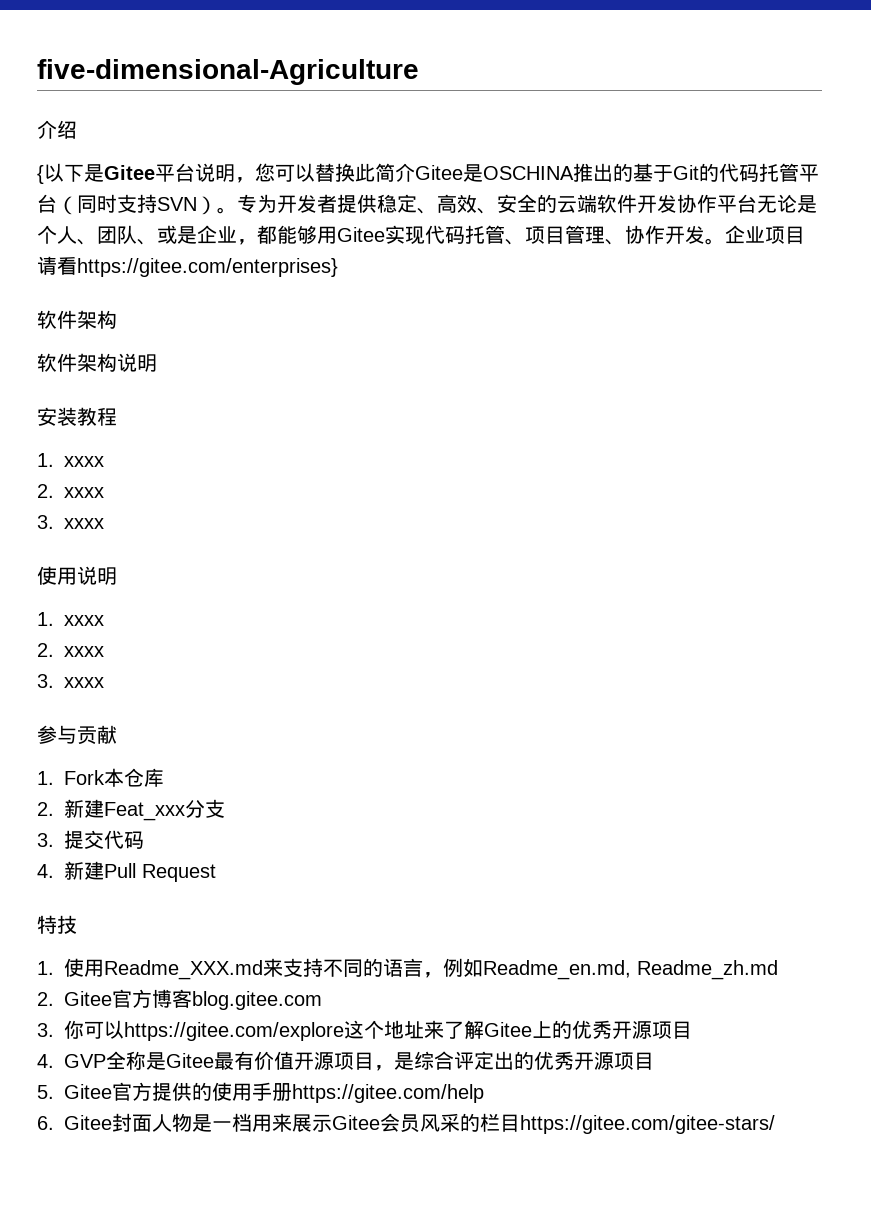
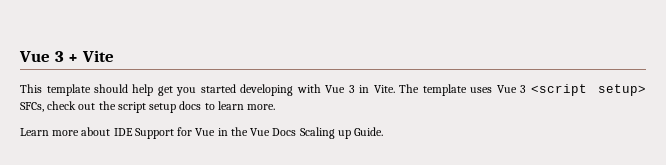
- five-dimensional-Agriculture
- 介绍
- {以下是Gitee平台说明，您可以替换此简介Gitee是OSCHINA推出的基于Git的代码托管平台（同时支持SVN）。专为开发者提供稳定、高效、安全的云端软件开发协作平台无论是个人、团队、或是企业，都能够用Gitee实现代码托管、项目管理、协作开发。企业项目请看https://gitee.com/enterprises}
- 软件架构
- 软件架构说明
- 安装教程
- 1. xxxx
- 2. xxxx
- 3. xxxx
- 使用说明
- 1. xxxx
- 2. xxxx
- 3. xxxx
- 参与贡献
- 1. Fork本仓库
- 2.新建Feat_xxx分支
- 3.提交代码
- 4.新建Pull Request
- 特技
- 1.使用Readme_XXX.md来支持不同的语言，例如Readme_en.md, Readme_zh.md
- 2. Gitee官方博客blog.gitee.com
- 3.你可以https://gitee.com/explore这个地址来了解Gitee上的优秀开源项目
- 4. GVP全称是Gitee最有价值开源项目，是综合评定出的优秀开源项目
- 5. Gitee官方提供的使用手册https://gitee.com/help
- 6. Gitee封面人物是一档用来展示Gitee会员风采的栏目https://gitee.com/gitee-stars/
+ Vue 3 + Vite
+ This template should help get you started developing with Vue 3 in Vite. The template uses Vue 3 <script setup> SFCs, check out the script setup docs to learn more.
+ Learn more about IDE Support for Vue in the Vue Docs Scaling up Guide.

